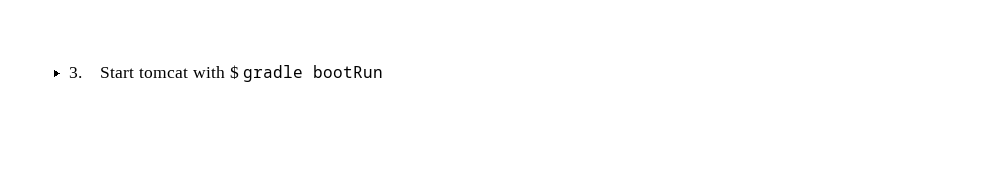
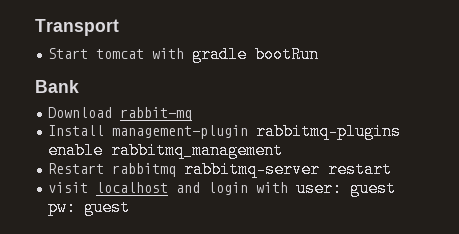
- 3. Start tomcat with $ gradle bootRun
+ Transport
+ Start tomcat with gradle bootRun
+ Bank
+ Download rabbit-mq
+ Install management-plugin rabbitmq-plugins enable rabbitmq_management
+ Restart rabbitmq rabbitmq-server restart
+ visit localhost and login with user: guest pw: guest

